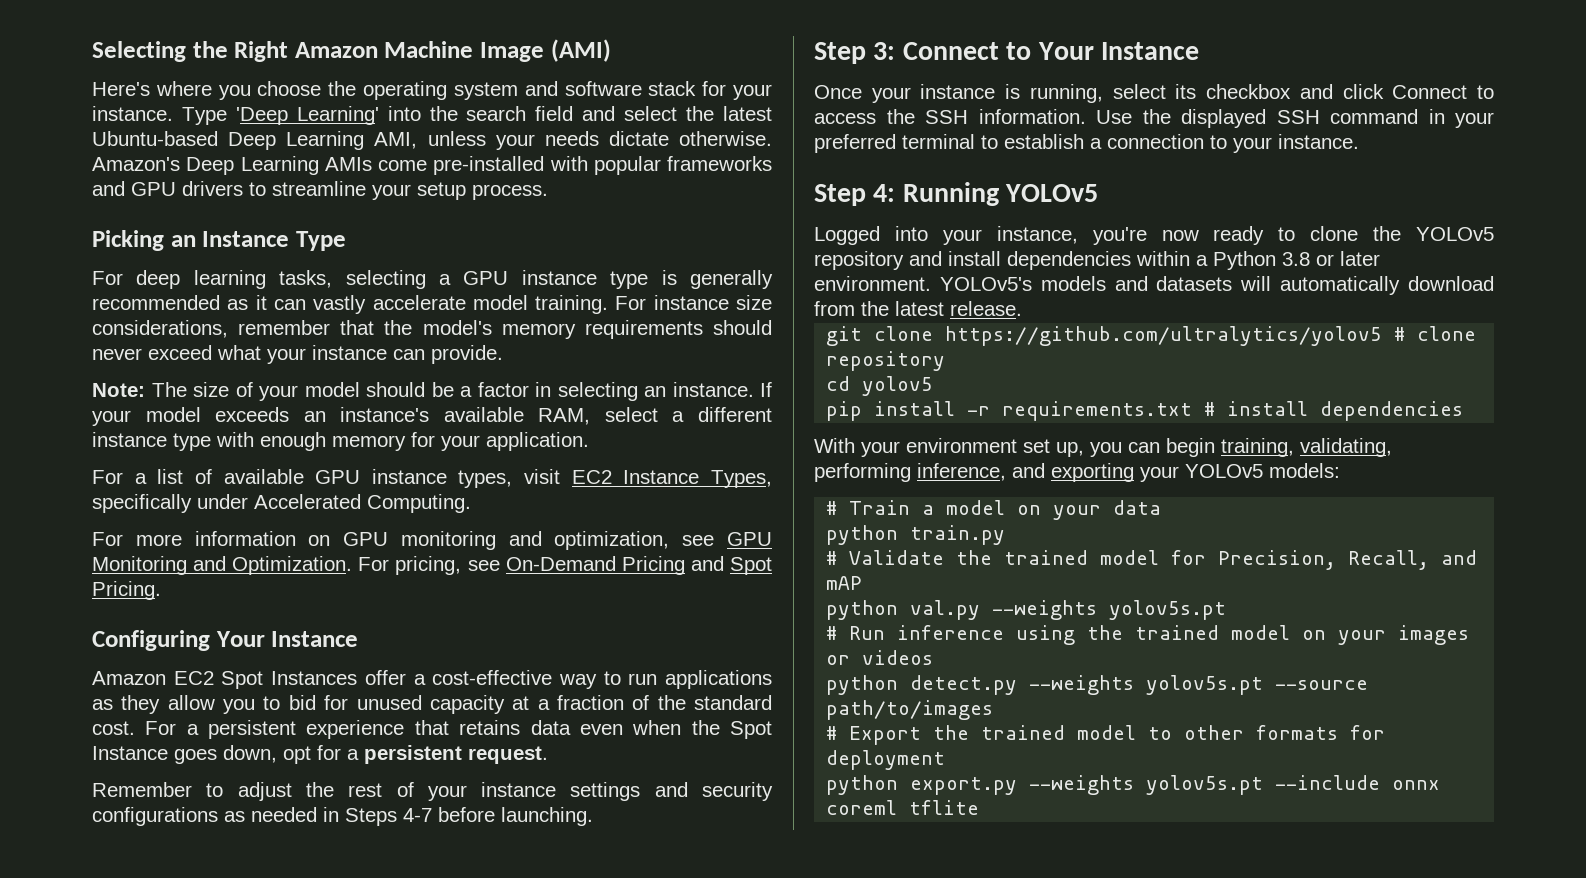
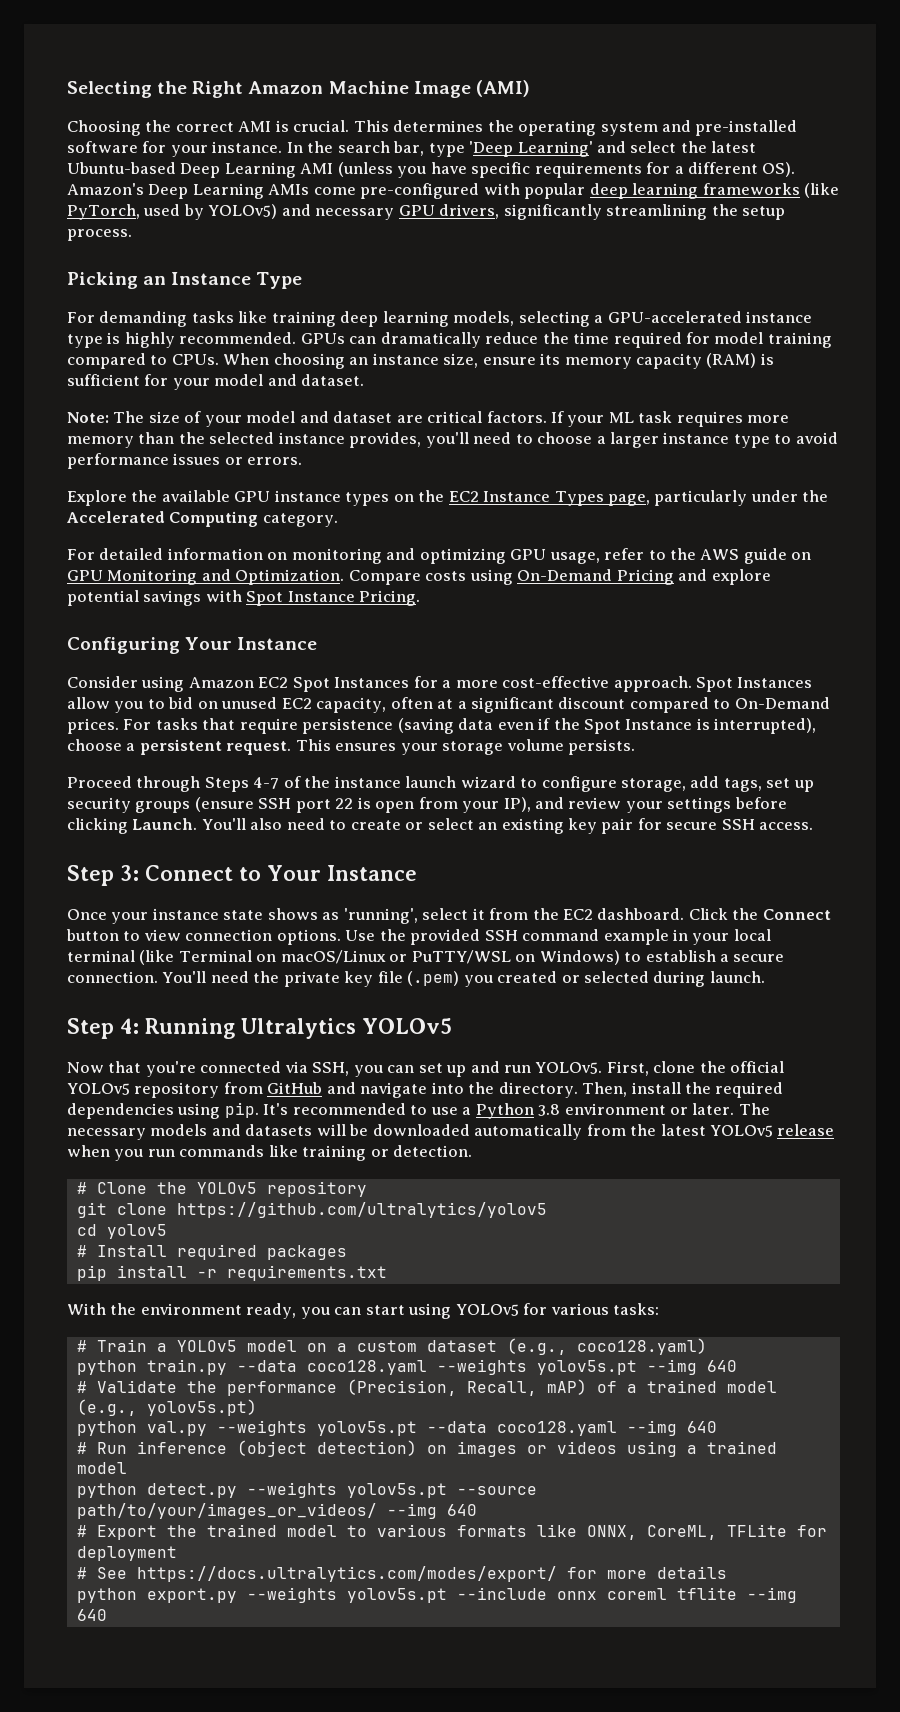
- Here's where you choose the operating system and software stack for your instance.
+ Choosing the correct AMI is crucial. This determines the operating system and pre-installed software for your instance.
- Type 'Deep Learning' into the search field and select the latest Ubuntu-based Deep Learning AMI, unless your needs dictate otherwise. Amazon's Deep Learning AMIs come pre-installed with popular frameworks and GPU drivers to streamline your setup process.
+ In the search bar, type 'Deep Learning' and select the latest Ubuntu-based Deep Learning AMI (unless you have specific requirements for a different OS). Amazon's Deep Learning AMIs come pre-configured with popular deep learning frameworks (like PyTorch, used by YOLOv5) and necessary GPU drivers, significantly streamlining the setup process.
- For deep learning tasks, selecting a GPU instance type is generally recommended as it can vastly accelerate model training. For instance size considerations, remember that the model's memory requirements should never exceed what your instance can provide.
+ For demanding tasks like training deep learning models, selecting a GPU-accelerated instance type is highly recommended. GPUs can dramatically reduce the time required for model training compared to CPUs. When choosing an instance size, ensure its memory capacity (RAM) is sufficient for your model and dataset.
- Note: The size of your model should be a factor in selecting an instance. If your model exceeds an instance's available RAM, select a different instance type with enough memory for your application.
- For a list of available GPU instance types, visit EC2 Instance Types, specifically under Accelerated Computing.
- For more information on GPU monitoring and optimization, see GPU Monitoring and Optimization. For pricing, see On-Demand Pricing and Spot Pricing.
+ Note: The size of your model and dataset are critical factors. If your ML task requires more memory than the selected instance provides, you'll need to choose a larger instance type to avoid performance issues or errors.
+ Explore the available GPU instance types on the EC2 Instance Types page, particularly under the Accelerated Computing category.
+ For detailed information on monitoring and optimizing GPU usage, refer to the AWS guide on GPU Monitoring and Optimization. Compare costs using On-Demand Pricing and explore potential savings with Spot Instance Pricing.
- Amazon EC2 Spot Instances offer a cost-effective way to run applications as they allow you to bid for unused capacity at a fraction of the standard cost. For a persistent experience that retains data even when the Spot Instance goes down, opt for a persistent request.
- Remember to adjust the rest of your instance settings and security configurations as needed in Steps 4-7 before launching.
+ Consider using Amazon EC2 Spot Instances for a more cost-effective approach. Spot Instances allow you to bid on unused EC2 capacity, often at a significant discount compared to On-Demand prices. For tasks that require persistence (saving data even if the Spot Instance is interrupted), choose a persistent request. This ensures your storage volume persists.
+ Proceed through Steps 4-7 of the instance launch wizard to configure storage, add tags, set up security groups (ensure SSH port 22 is open from your IP), and review your settings before clicking Launch. You'll also need to create or select an existing key pair for secure SSH access.
- Once your instance is running, select its checkbox and click Connect to access the SSH information.
+ Once your instance state shows as 'running', select it from the EC2 dashboard. Click the Connect button to view connection options.
- Use the displayed SSH command in your preferred terminal to establish a connection to your instance.
+ Use the provided SSH command example in your local terminal (like Terminal on macOS/Linux or PuTTY/WSL on Windows) to establish a secure connection. You'll need the private key file (.pem) you created or selected during launch.
- Step 4: Running YOLOv5
+ Step 4: Running Ultralytics YOLOv5
- Logged into your instance, you're now ready to clone the YOLOv5 repository and install dependencies within a Python 3.8 or later environment. YOLOv5's models and datasets will automatically download from the latest release.
+ Now that you're connected via SSH, you can set up and run YOLOv5. First, clone the official YOLOv5 repository from GitHub and navigate into the directory. Then, install the required dependencies using pip. It's recommended to use a Python 3.8 environment or later. The necessary models and datasets will be downloaded automatically from the latest YOLOv5 release when you run commands like training or detection.
+ # Clone the YOLOv5 repository
- git clone https://github.com/ultralytics/yolov5 # clone repository
+ git clone https://github.com/ultralytics/yolov5
+ # Install required packages
- pip install -r requirements.txt # install dependencies
- With your environment set up, you can begin training, validating, performing inference, and exporting your YOLOv5 models:
+ pip install -r requirements.txt
+ With the environment ready, you can start using YOLOv5 for various tasks:
- # Train a model on your data
- python train.py
- # Validate the trained model for Precision, Recall, and mAP
+ # Train a YOLOv5 model on a custom dataset (e.g., coco128.yaml)
+ python train.py --data coco128.yaml --weights yolov5s.pt --img 640
+ # Validate the performance (Precision, Recall, mAP) of a trained model (e.g., yolov5s.pt)
- python val.py --weights yolov5s.pt
+ python val.py --weights yolov5s.pt --data coco128.yaml --img 640
- # Run inference using the trained model on your images or videos
+ # Run inference (object detection) on images or videos using a trained model
- python detect.py --weights yolov5s.pt --source path/to/images
+ python detect.py --weights yolov5s.pt --source path/to/your/images_or_videos/ --img 640
- # Export the trained model to other formats for deployment
+ # Export the trained model to various formats like ONNX, CoreML, TFLite for deployment
+ # See https://docs.ultralytics.com/modes/export/ for more details
- python export.py --weights yolov5s.pt --include onnx coreml tflite
+ python export.py --weights yolov5s.pt --include onnx coreml tflite --img 640

